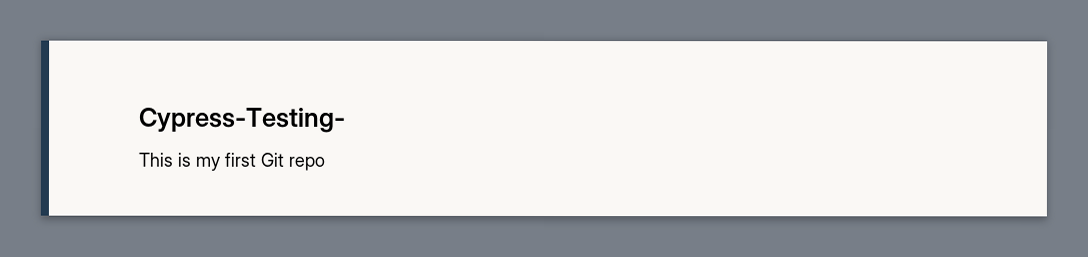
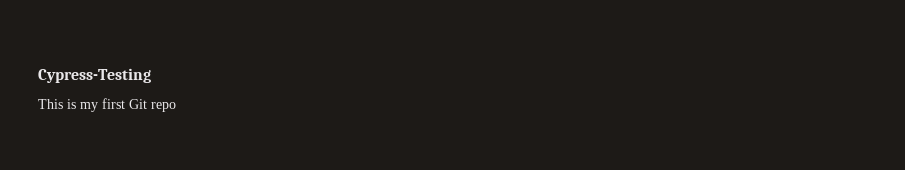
- Cypress-Testing-
+ Cypress-Testing

